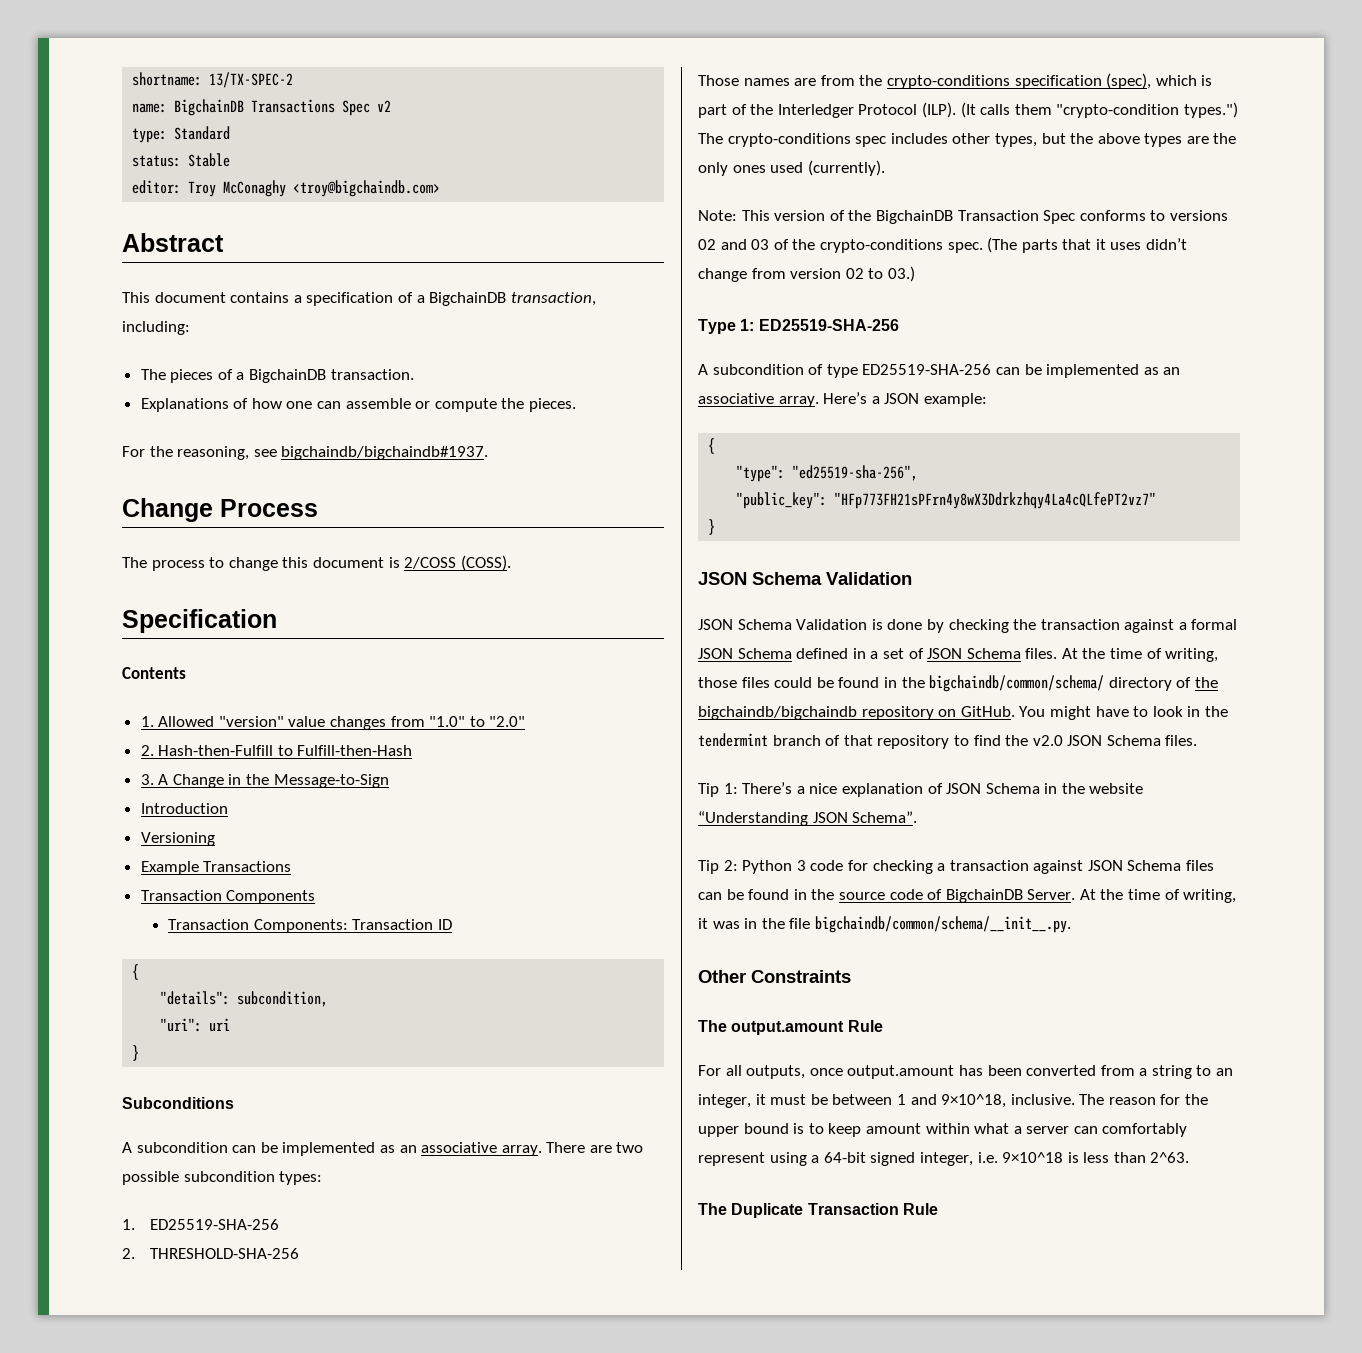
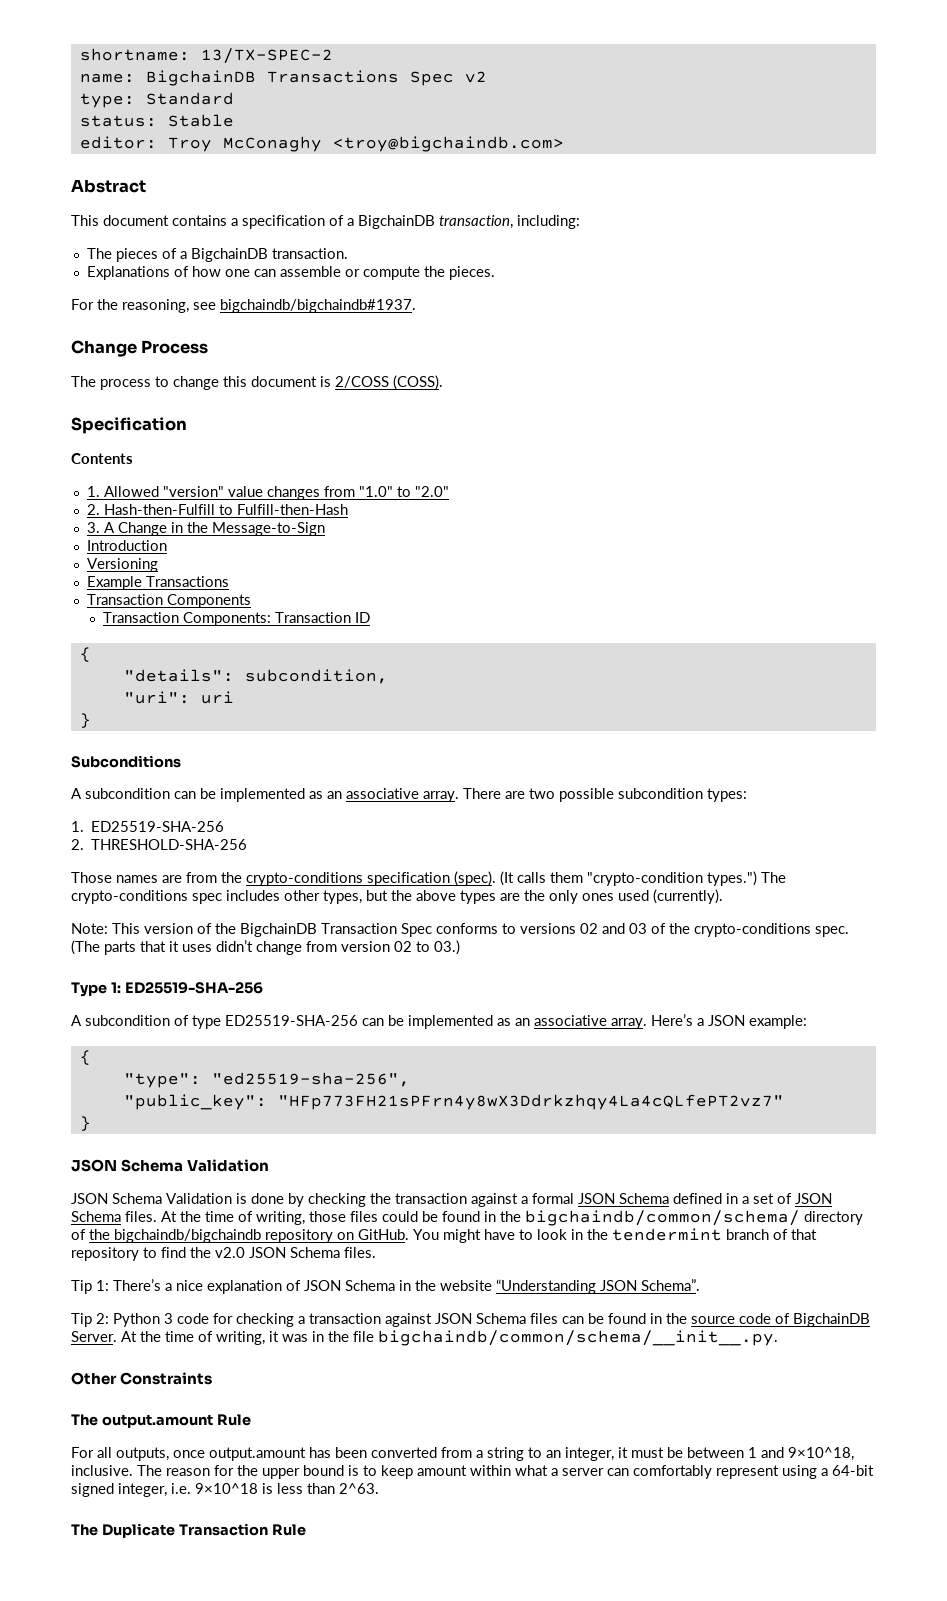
- Those names are from the crypto-conditions specification (spec), which is part of the Interledger Protocol (ILP).
+ Those names are from the crypto-conditions specification (spec).

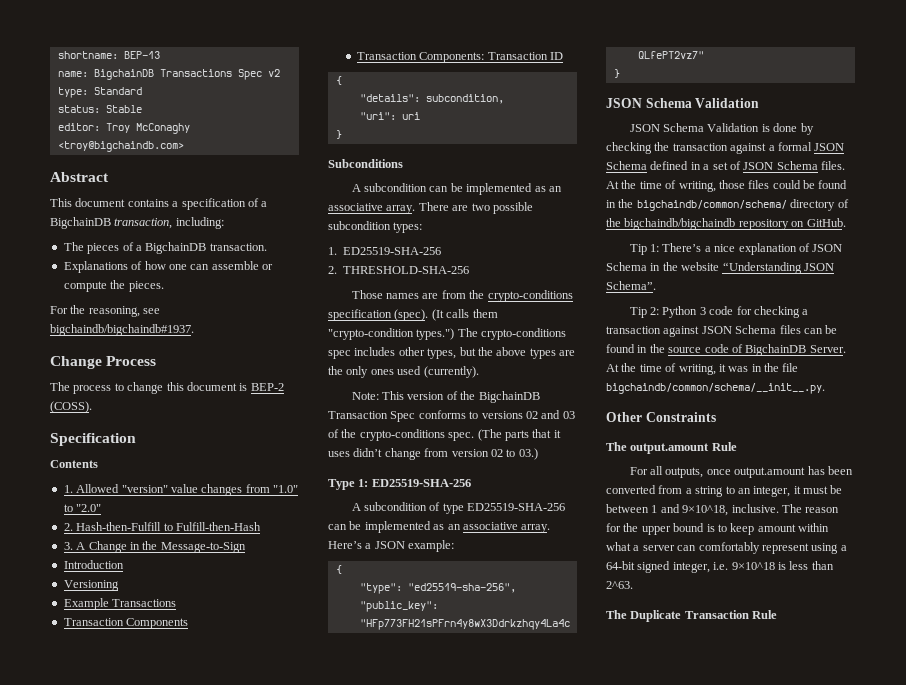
- shortname: 13/TX-SPEC-2
+ shortname: BEP-13
- The process to change this document is 2/COSS (COSS).
+ The process to change this document is BEP-2 (COSS).
- You might have to look in the tendermint branch of that repository to find the v2.0 JSON Schema files.

